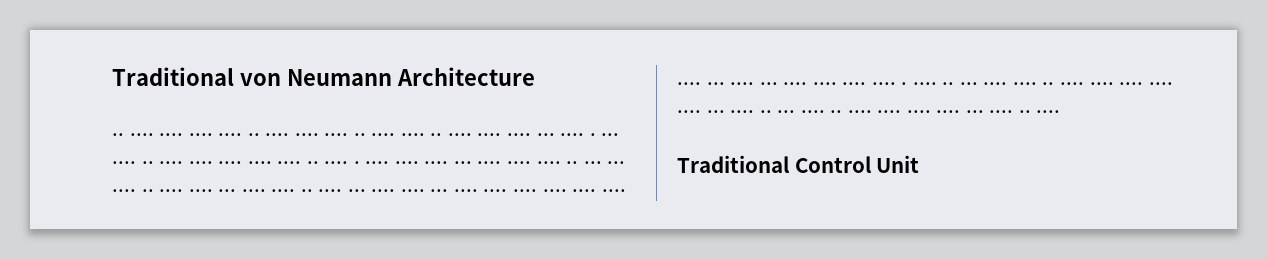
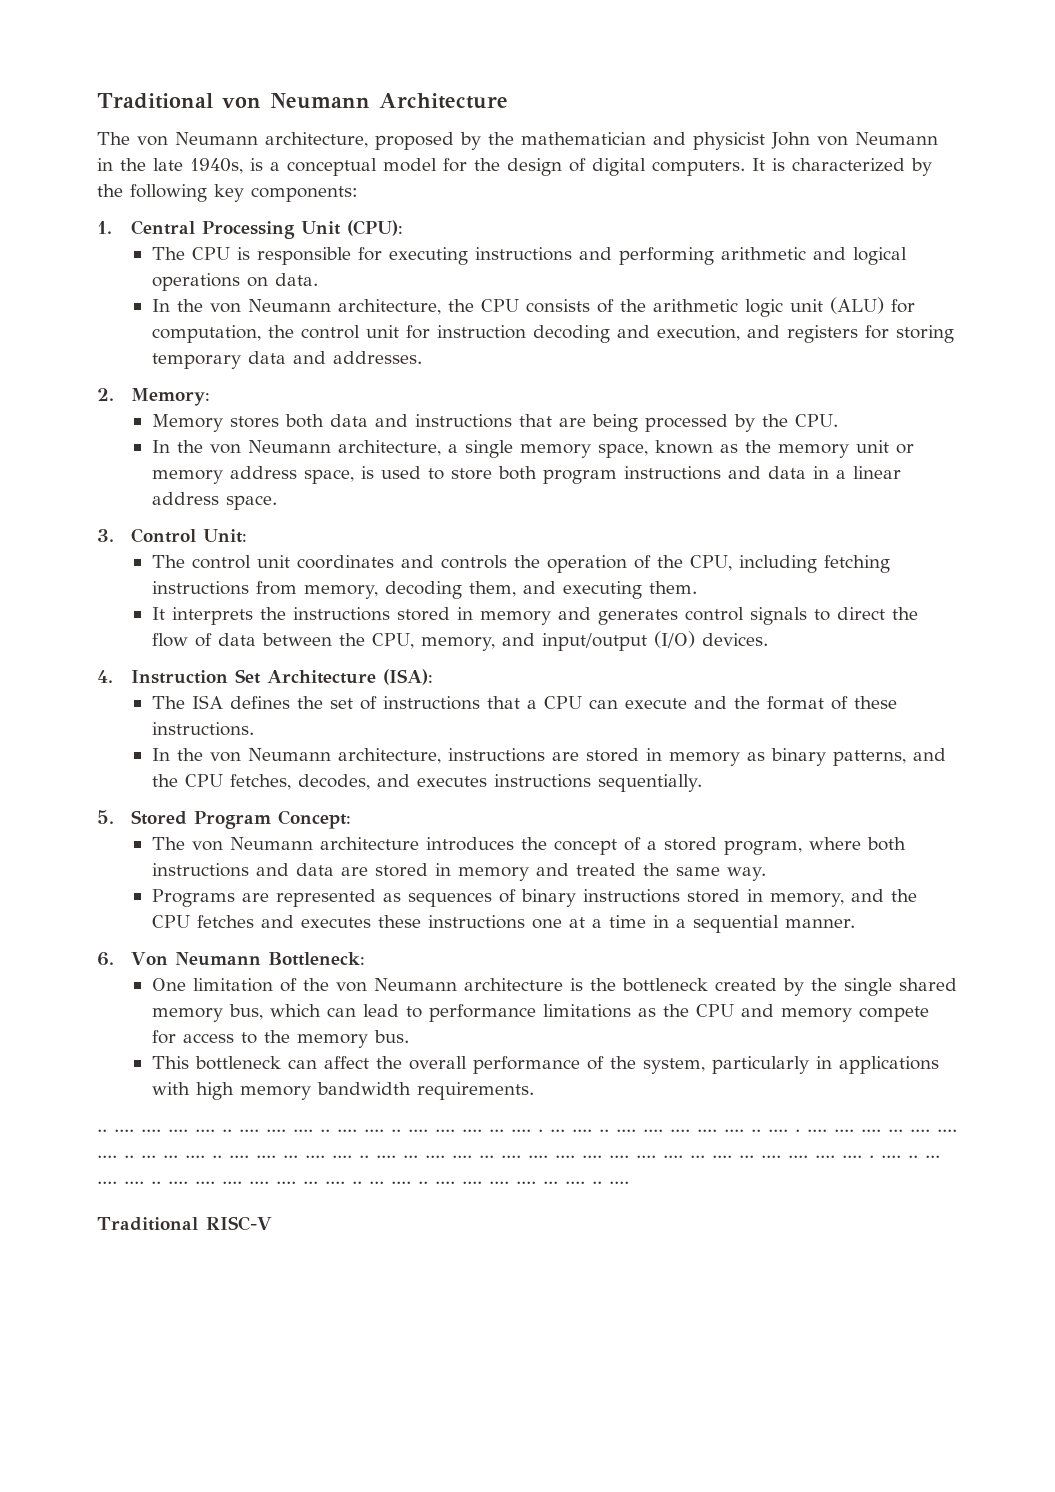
+ The von Neumann architecture, proposed by the mathematician and physicist John von Neumann in the late 1940s, is a conceptual model for the design of digital computers. It is characterized by the following key components:
+ 1. Central Processing Unit (CPU):
+ The CPU is responsible for executing instructions and performing arithmetic and logical operations on data.
+ In the von Neumann architecture, the CPU consists of the arithmetic logic unit (ALU) for computation, the control unit for instruction decoding and execution, and registers for storing temporary data and addresses.
+ 2. Memory:
+ Memory stores both data and instructions that are being processed by the CPU.
+ In the von Neumann architecture, a single memory space, known as the memory unit or memory address space, is used to store both program instructions and data in a linear address space.
+ 3. Control Unit:
+ The control unit coordinates and controls the operation of the CPU, including fetching instructions from memory, decoding them, and executing them.
+ It interprets the instructions stored in memory and generates control signals to direct the flow of data between the CPU, memory, and input/output (I/O) devices.
+ 4. Instruction Set Architecture (ISA):
+ The ISA defines the set of instructions that a CPU can execute and the format of these instructions.
+ In the von Neumann architecture, instructions are stored in memory as binary patterns, and the CPU fetches, decodes, and executes instructions sequentially.
+ 5. Stored Program Concept:
+ The von Neumann architecture introduces the concept of a stored program, where both instructions and data are stored in memory and treated the same way.
+ Programs are represented as sequences of binary instructions stored in memory, and the CPU fetches and executes these instructions one at a time in a sequential manner.
+ 6. Von Neumann Bottleneck:
+ One limitation of the von Neumann architecture is the bottleneck created by the single shared memory bus, which can lead to performance limitations as the CPU and memory compete for access to the memory bus.
+ This bottleneck can affect the overall performance of the system, particularly in applications with high memory bandwidth requirements.
- Traditional Control Unit
+ Traditional RISC-V

